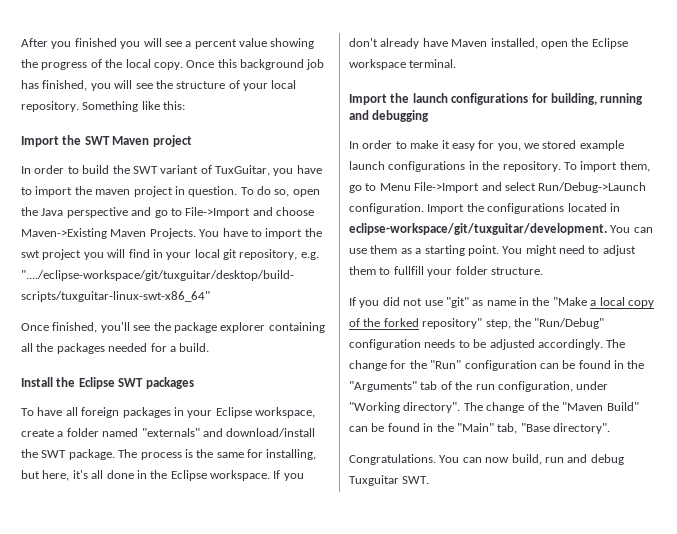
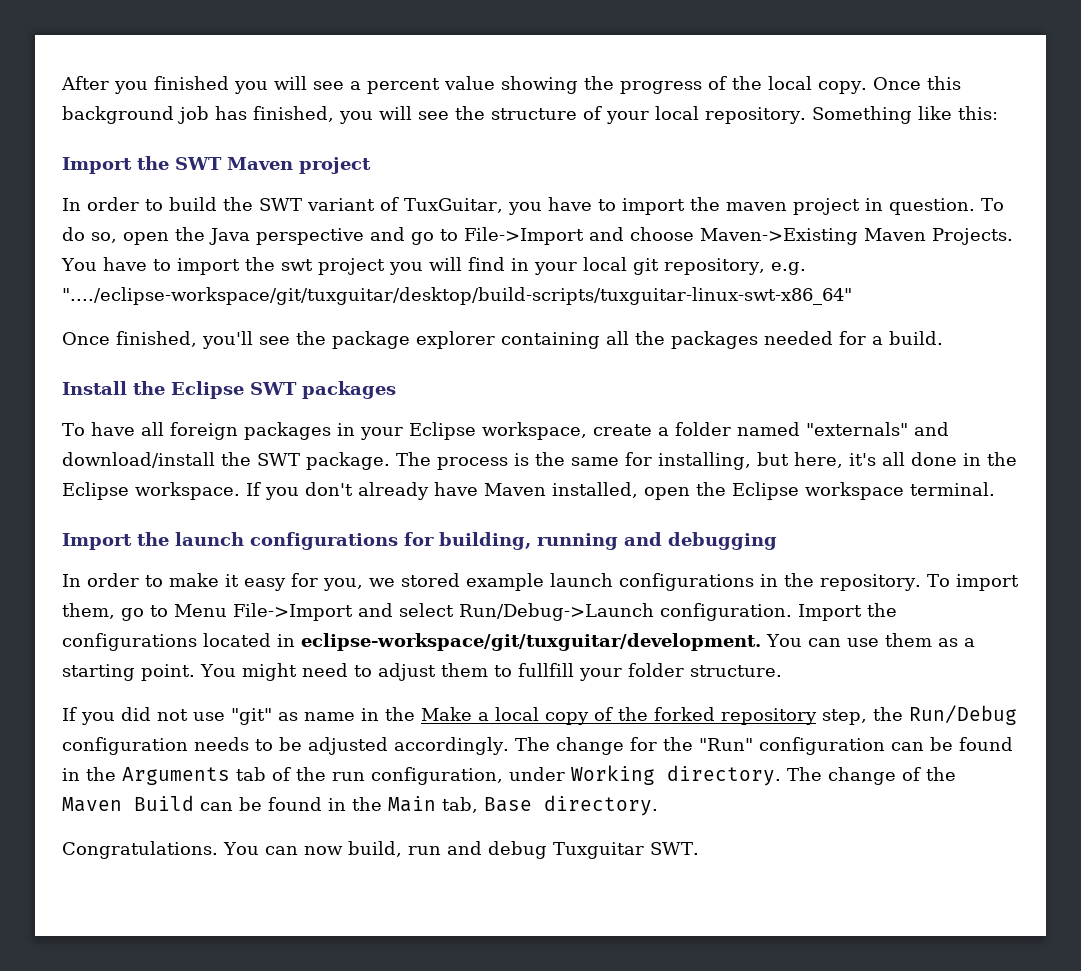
- If you did not use "git" as name in the "Make a local copy of the forked repository" step, the "Run/Debug" configuration needs to be adjusted accordingly.
+ If you did not use "git" as name in the Make a local copy of the forked repository step, the Run/Debug configuration needs to be adjusted accordingly.
- The change for the "Run" configuration can be found in the "Arguments" tab of the run configuration, under "Working directory".
+ The change for the "Run" configuration can be found in the Arguments tab of the run configuration, under Working directory.
- The change of the "Maven Build" can be found in the "Main" tab, "Base directory".
+ The change of the Maven Build can be found in the Main tab, Base directory.

